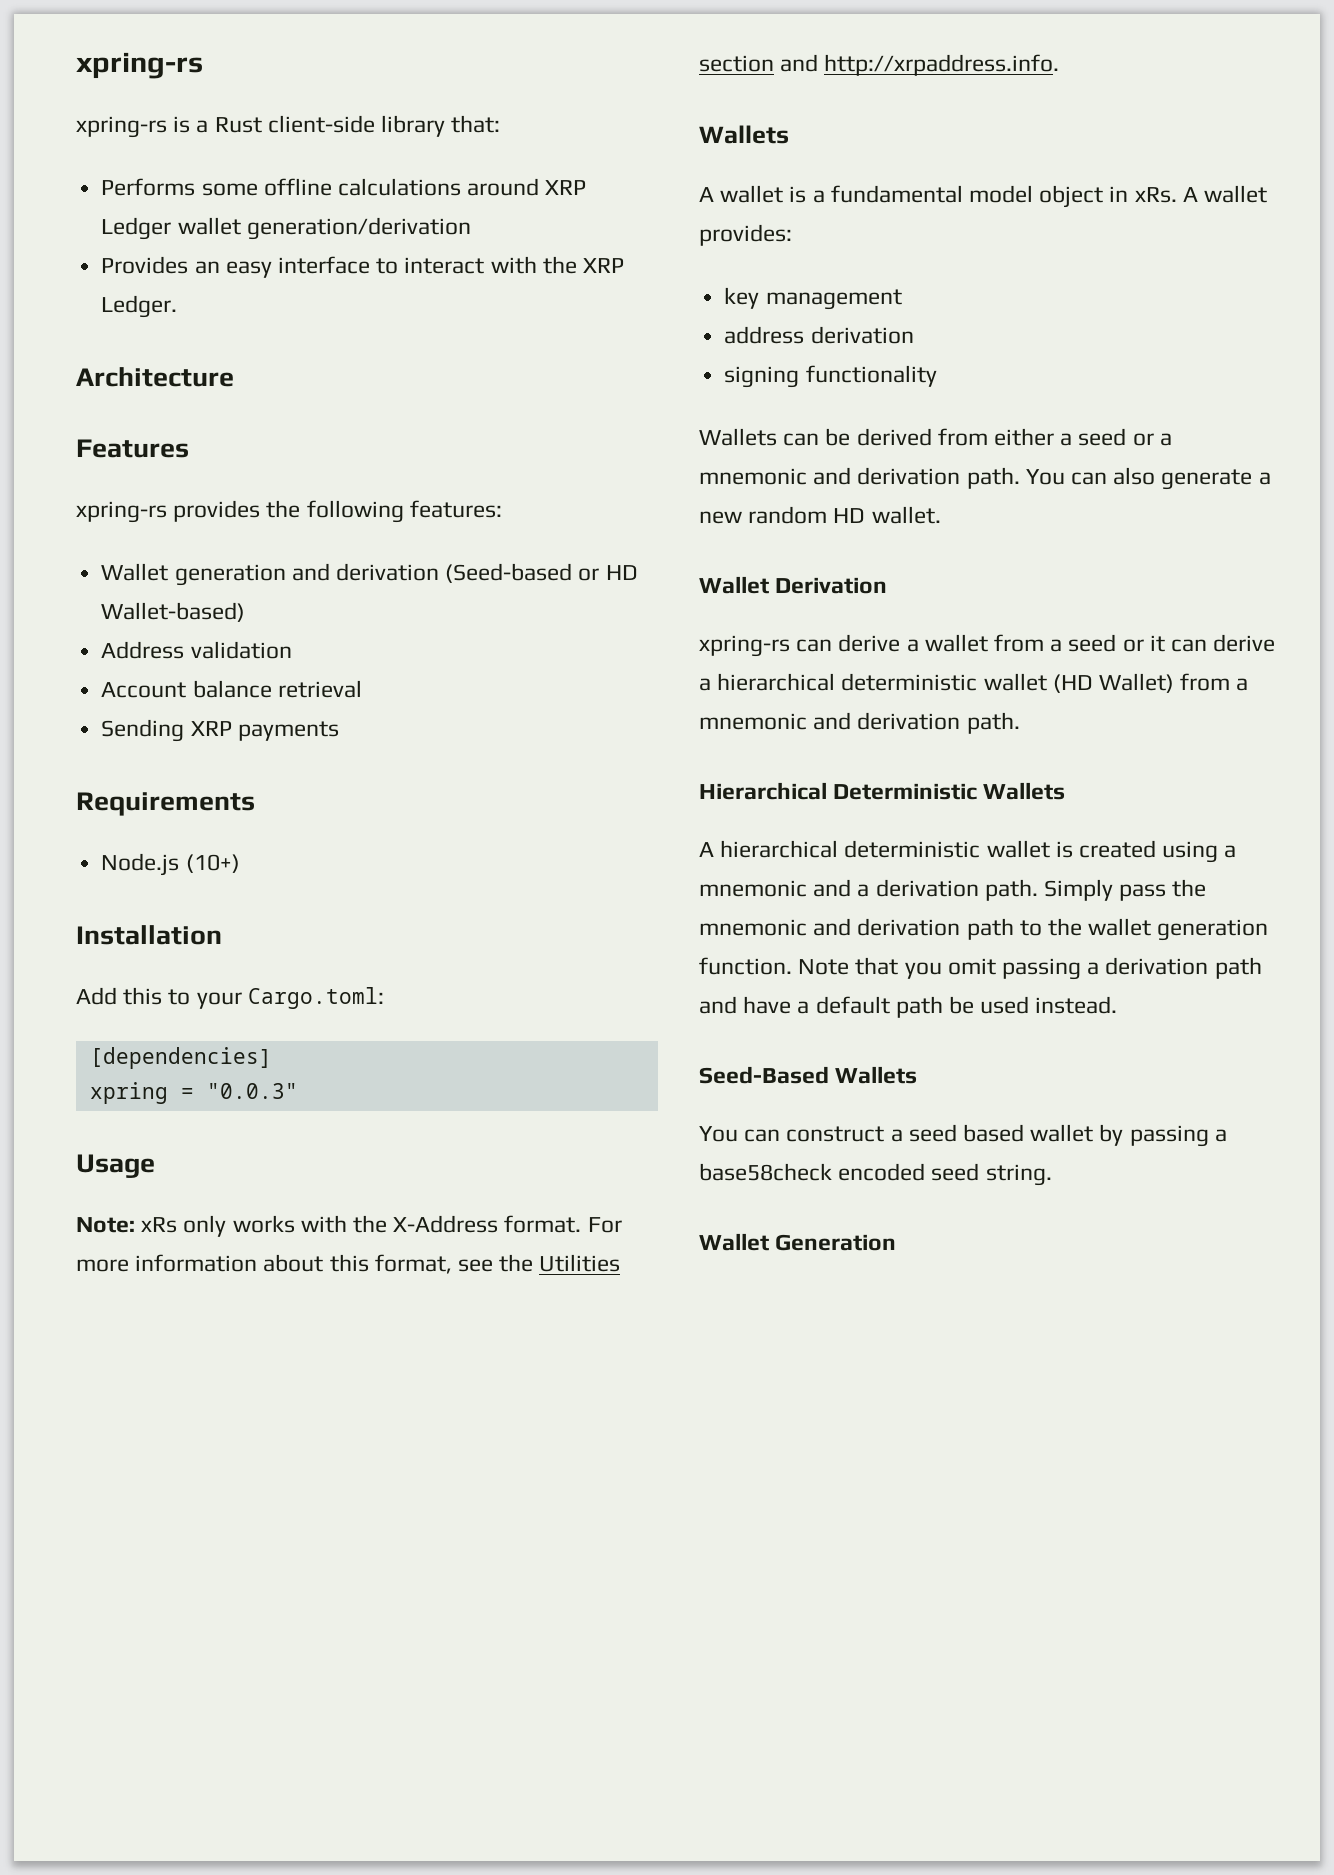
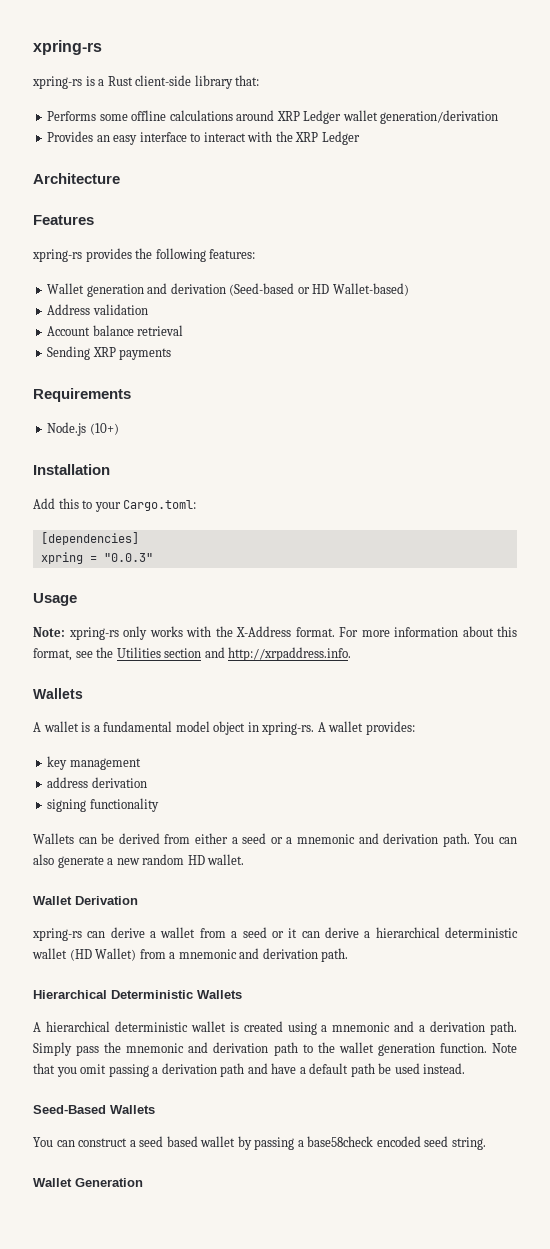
- Provides an easy interface to interact with the XRP Ledger.
+ Provides an easy interface to interact with the XRP Ledger
- Note: xRs only works with the X-Address format.
+ Note: xpring-rs only works with the X-Address format.
- A wallet is a fundamental model object in xRs.
+ A wallet is a fundamental model object in xpring-rs.

